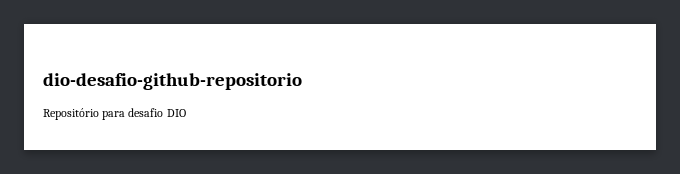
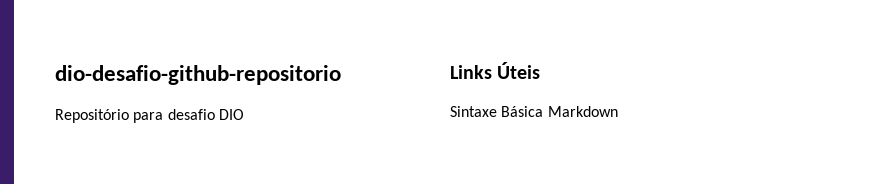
+ Links Úteis
+ Sintaxe Básica Markdown

